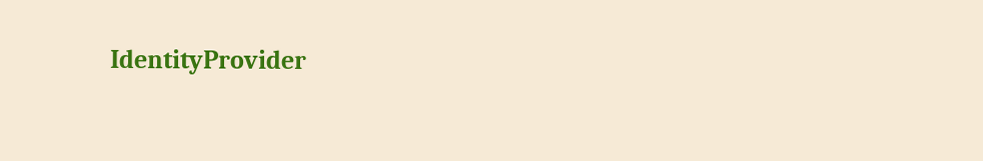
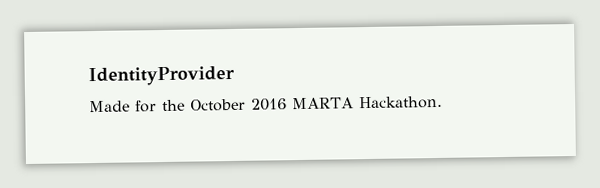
+ Made for the October 2016 MARTA Hackathon.

